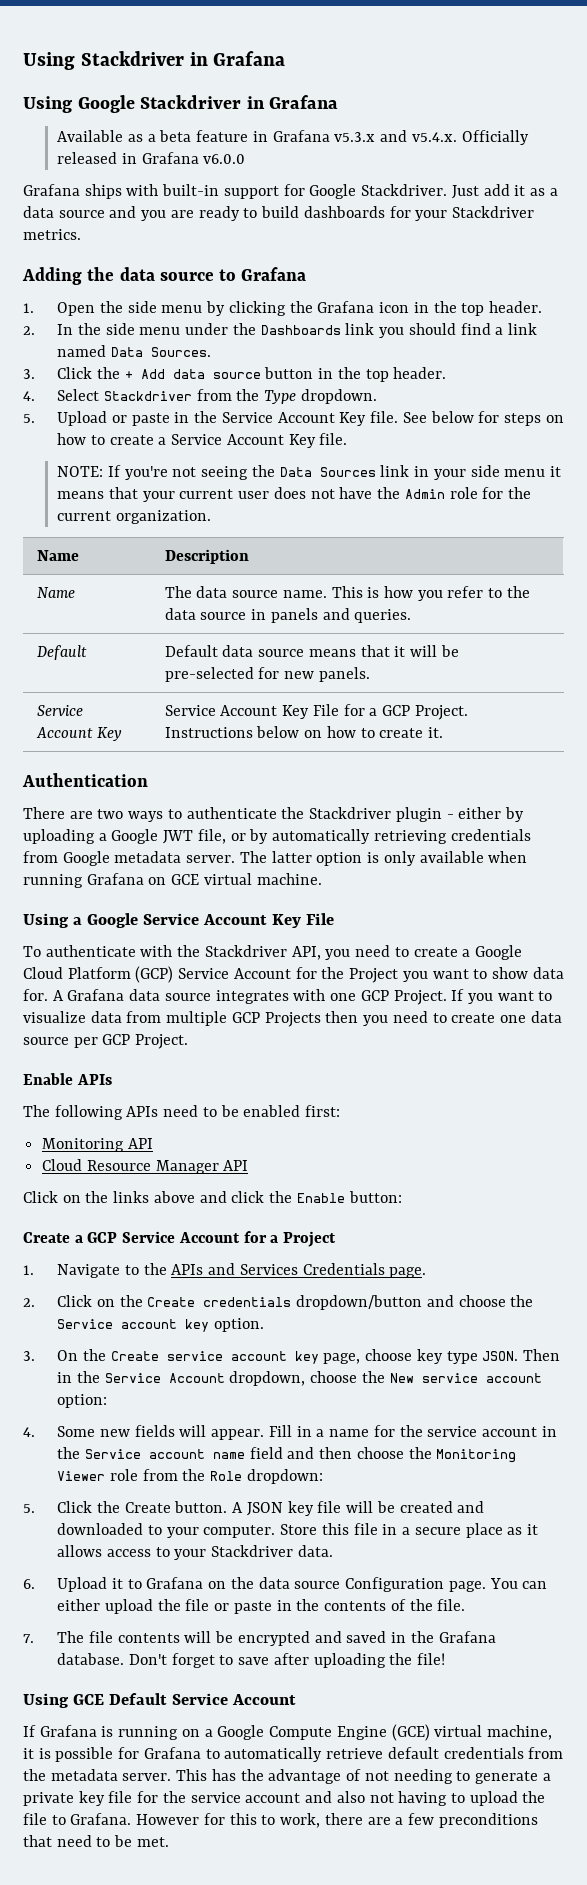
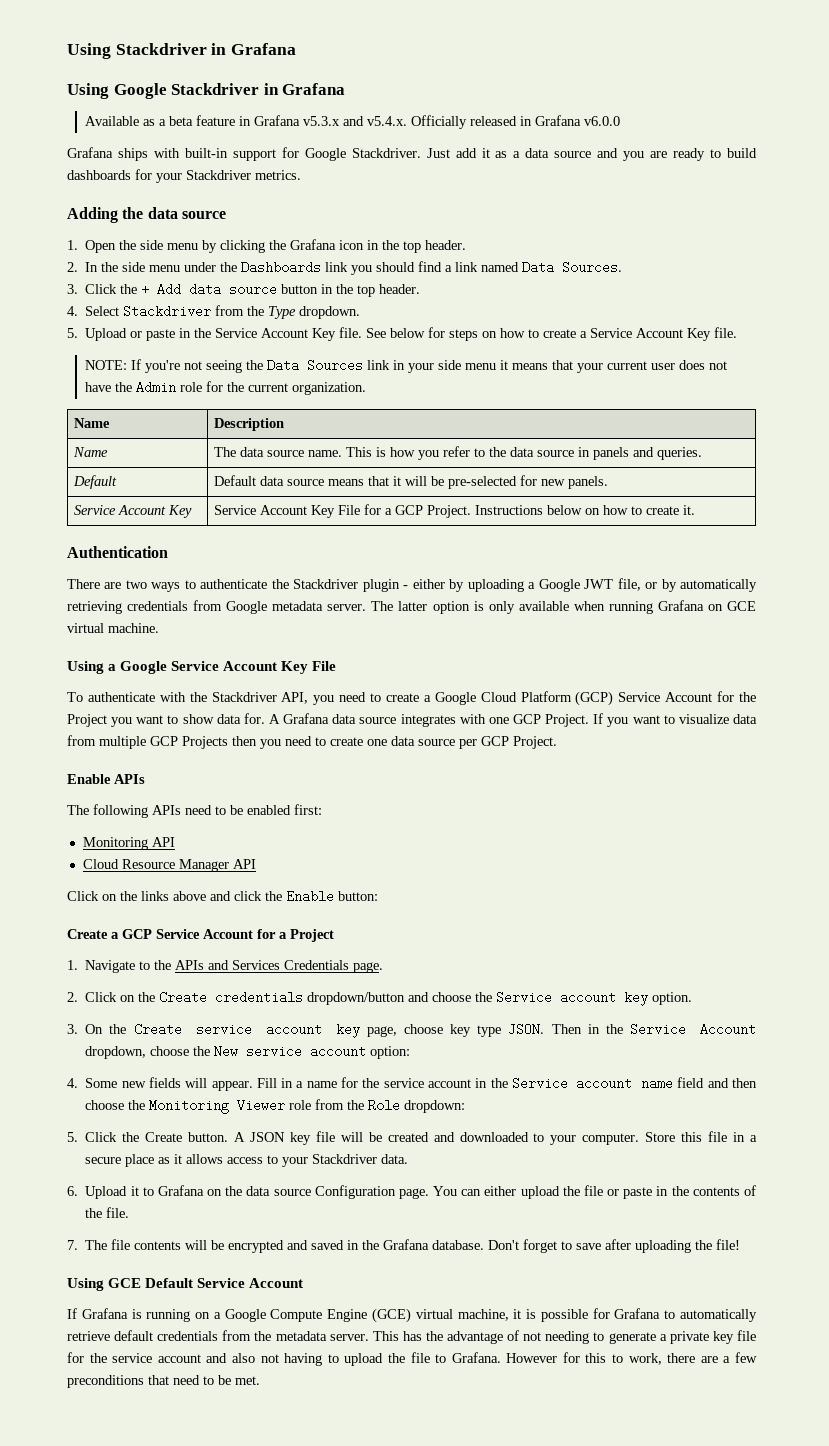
- Adding the data source to Grafana
+ Adding the data source

